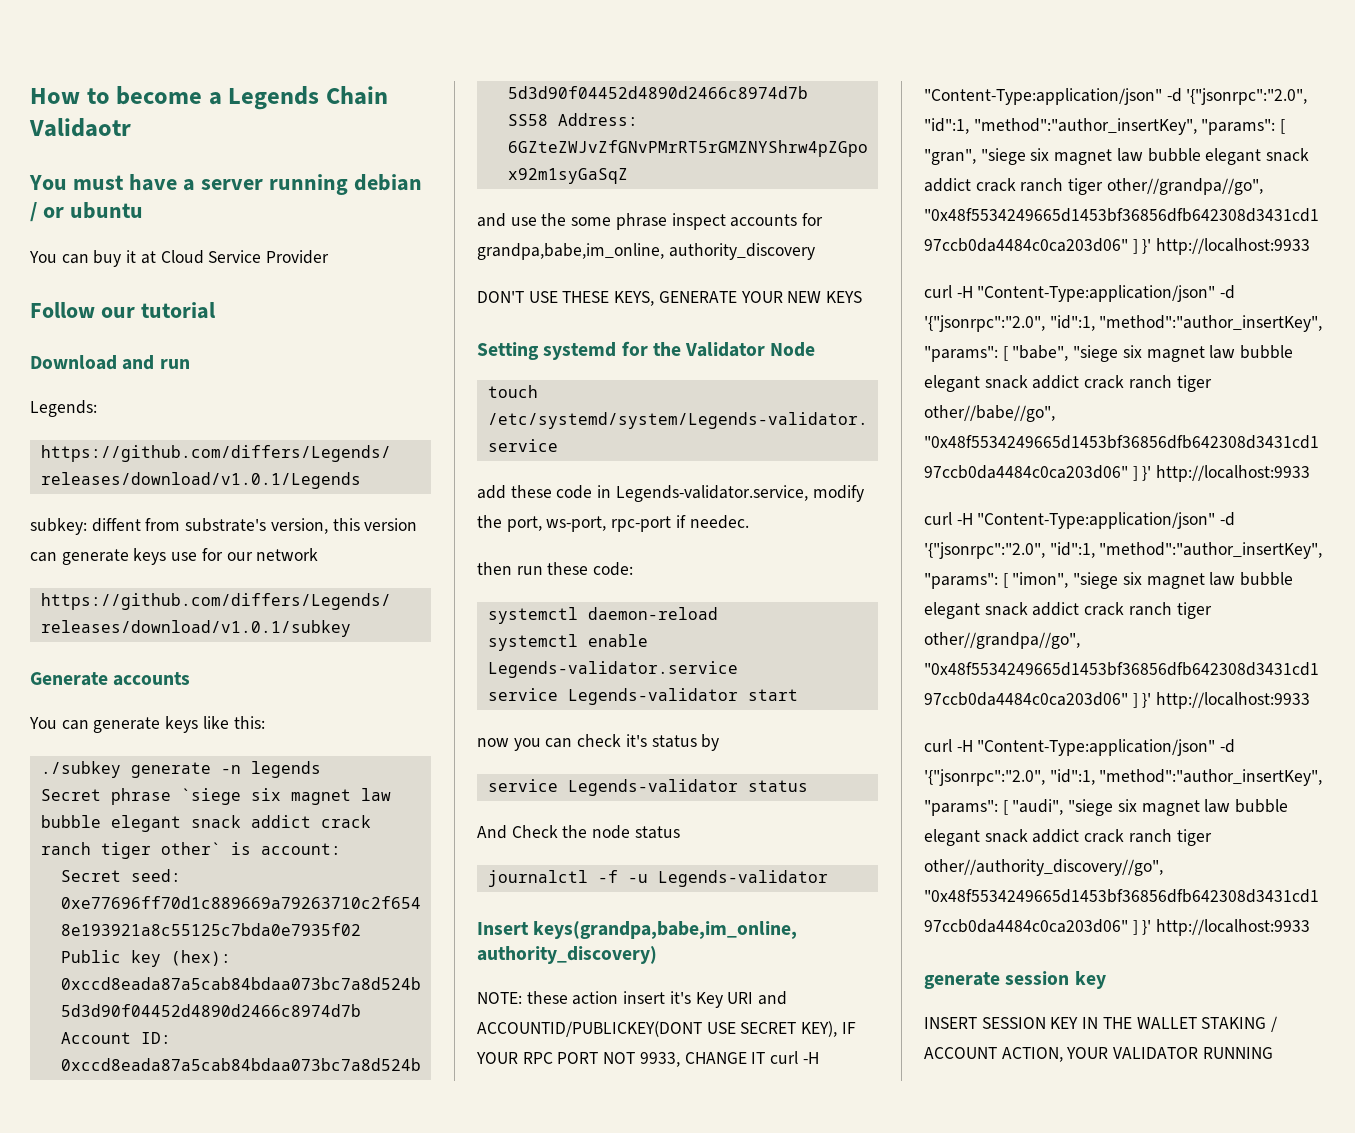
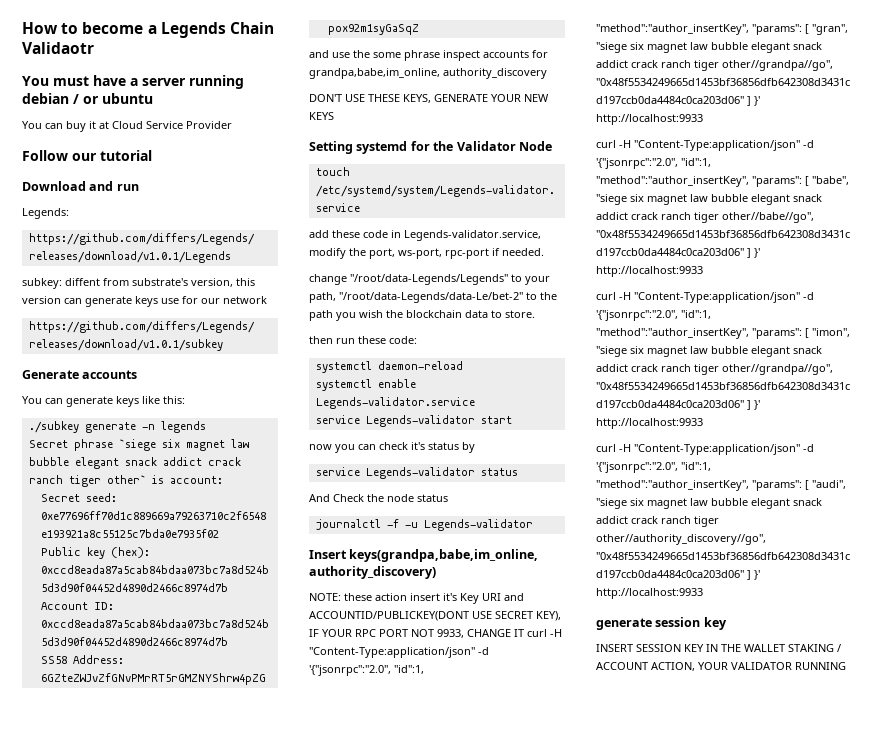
- add these code in Legends-validator.service, modify the port, ws-port, rpc-port if needec.
+ add these code in Legends-validator.service, modify the port, ws-port, rpc-port if needed.
+ change "/root/data-Legends/Legends" to your path, "/root/data-Legends/data-Le/bet-2" to the path you wish the blockchain data to store.

